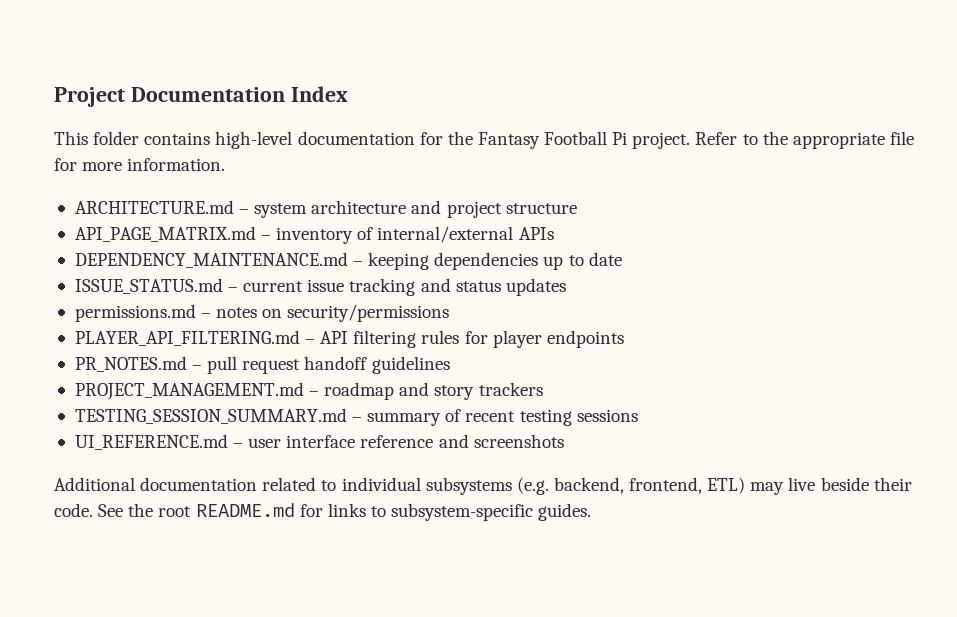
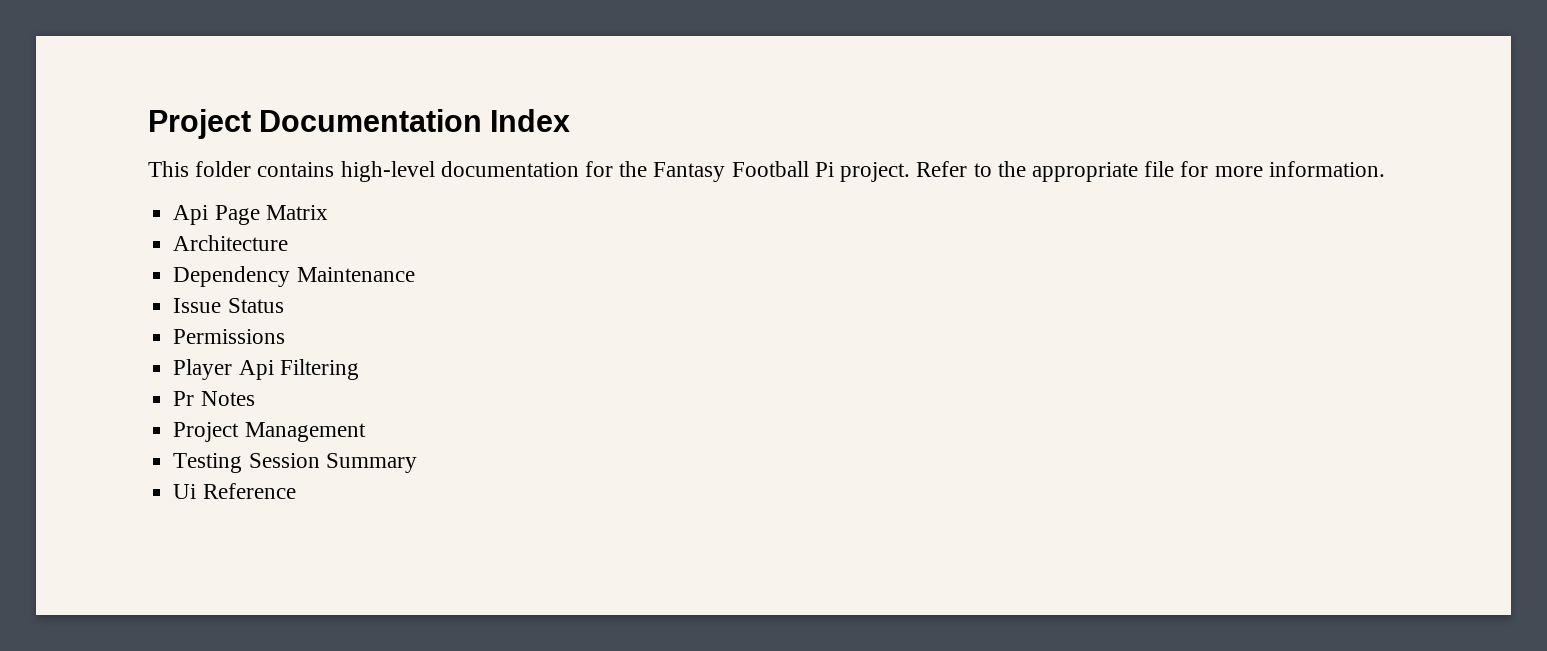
- ARCHITECTURE.md – system architecture and project structure
- API_PAGE_MATRIX.md – inventory of internal/external APIs
- DEPENDENCY_MAINTENANCE.md – keeping dependencies up to date
- ISSUE_STATUS.md – current issue tracking and status updates
- permissions.md – notes on security/permissions
- PLAYER_API_FILTERING.md – API filtering rules for player endpoints
- PR_NOTES.md – pull request handoff guidelines
- PROJECT_MANAGEMENT.md – roadmap and story trackers
- TESTING_SESSION_SUMMARY.md – summary of recent testing sessions
- UI_REFERENCE.md – user interface reference and screenshots
- Additional documentation related to individual subsystems (e.g. backend, frontend, ETL) may live beside their code. See the root README.md for links to subsystem-specific guides.
+ Api Page Matrix
+ Architecture
+ Dependency Maintenance
+ Issue Status
+ Permissions
+ Player Api Filtering
+ Pr Notes
+ Project Management
+ Testing Session Summary
+ Ui Reference

